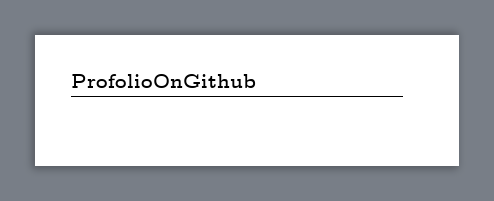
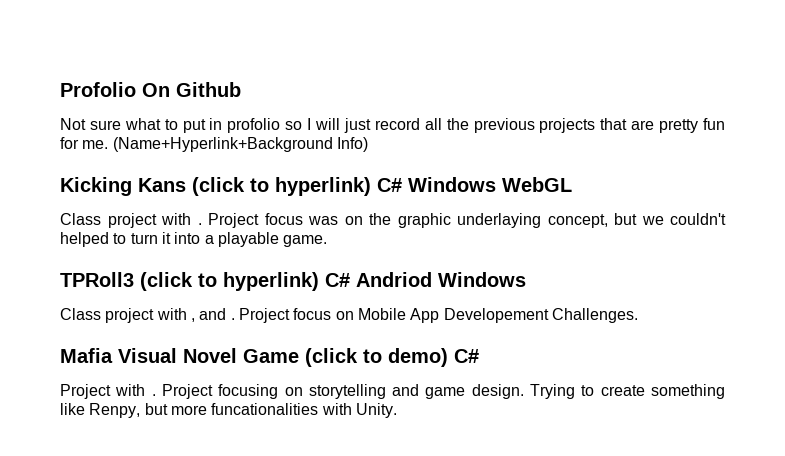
- ProfolioOnGithub
+ Profolio On Github
+ Not sure what to put in profolio so I will just record all the previous projects that are pretty fun for me. (Name+Hyperlink+Background Info)
+ Kicking Kans (click to hyperlink) C# Windows WebGL
+ Class project with . Project focus was on the graphic underlaying concept, but we couldn't helped to turn it into a playable game.
+ TPRoll3 (click to hyperlink) C# Andriod Windows
+ Class project with , and . Project focus on Mobile App Developement Challenges.
+ Mafia Visual Novel Game (click to demo) C#
+ Project with . Project focusing on storytelling and game design. Trying to create something like Renpy, but more funcationalities with Unity.

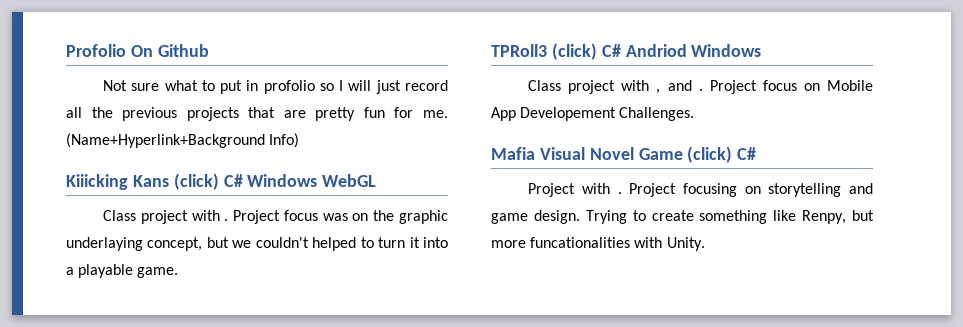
- Kicking Kans (click to hyperlink) C# Windows WebGL
+ Kiiicking Kans (click) C# Windows WebGL
- TPRoll3 (click to hyperlink) C# Andriod Windows
+ TPRoll3 (click) C# Andriod Windows
- Mafia Visual Novel Game (click to demo) C#
+ Mafia Visual Novel Game (click) C#

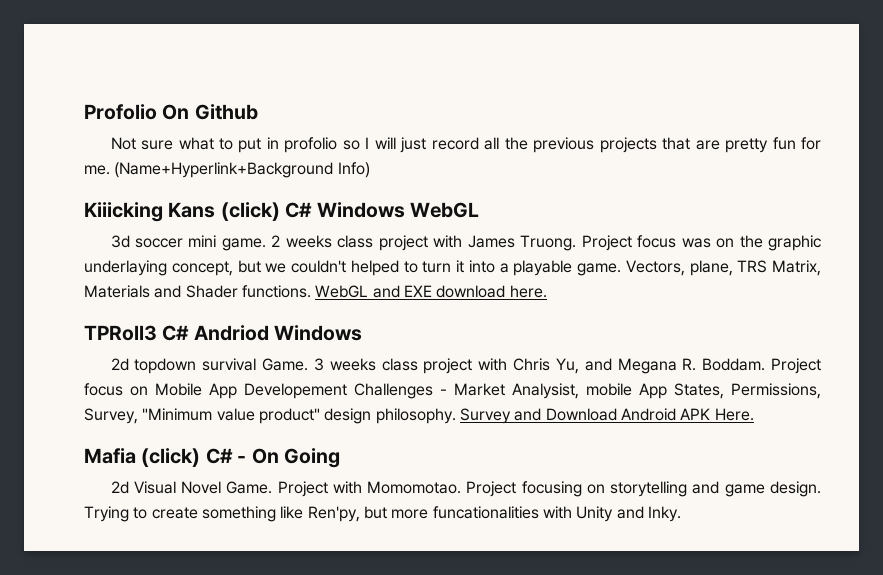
- Class project with .
+ 3d soccer mini game. 2 weeks class project with James Truong.
+ Vectors, plane, TRS Matrix, Materials and Shader functions. WebGL and EXE download here.
- TPRoll3 (click) C# Andriod Windows
+ TPRoll3 C# Andriod Windows
- Class project with , and .
+ 2d topdown survival Game. 3 weeks class project with Chris Yu, and Megana R. Boddam.
- Project focus on Mobile App Developement Challenges.
- Mafia Visual Novel Game (click) C#
- Project with .
+ Project focus on Mobile App Developement Challenges - Market Analysist, mobile App States, Permissions, Survey, "Minimum value product" design philosophy. Survey and Download Android APK Here.
+ Mafia (click) C# - On Going
+ 2d Visual Novel Game. Project with Momomotao.
- Trying to create something like Renpy, but more funcationalities with Unity.
+ Trying to create something like Ren'py, but more funcationalities with Unity and Inky.

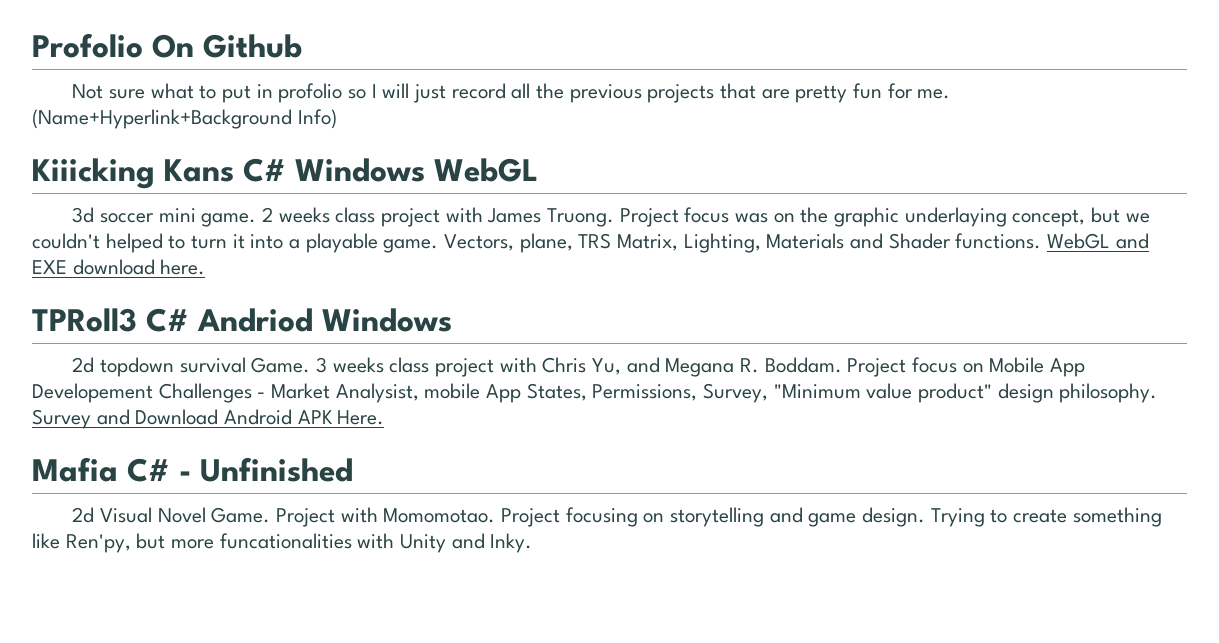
- Kiiicking Kans (click) C# Windows WebGL
+ Kiiicking Kans C# Windows WebGL
- Vectors, plane, TRS Matrix, Materials and Shader functions.
+ Vectors, plane, TRS Matrix, Lighting, Materials and Shader functions.
- Mafia (click) C# - On Going
+ Mafia C# - Unfinished

